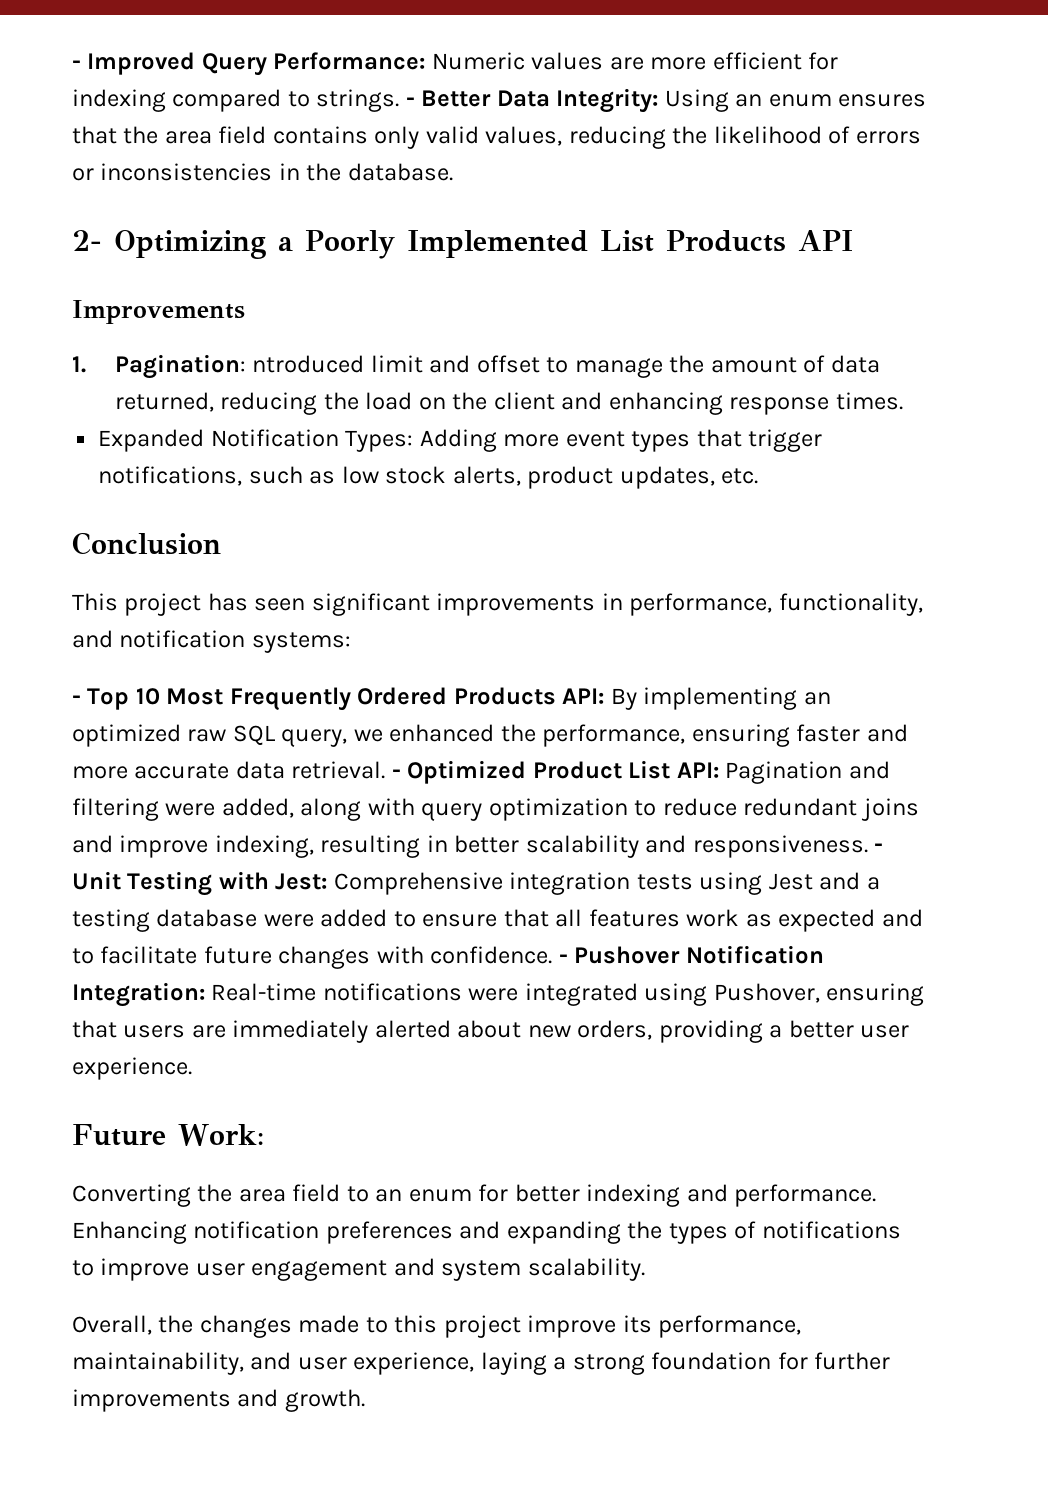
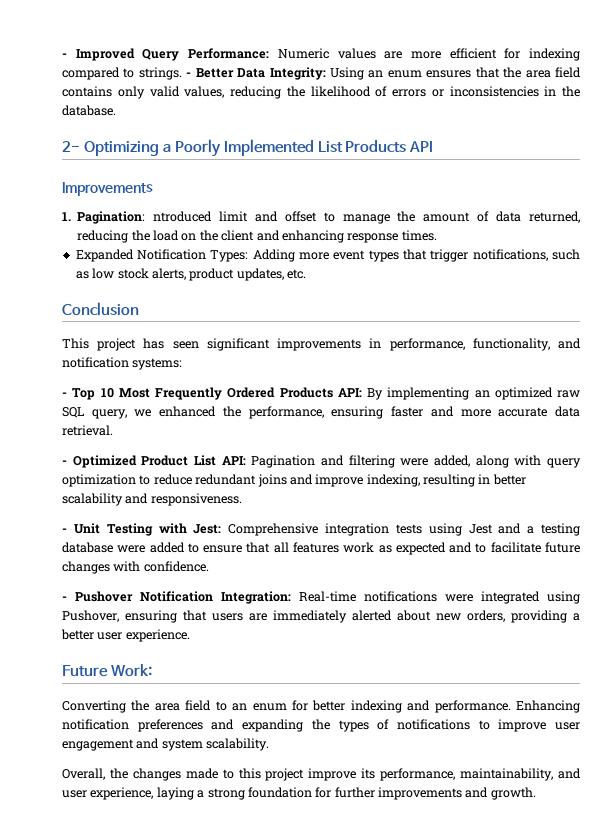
- By implementing an optimized raw SQL query, we enhanced the performance, ensuring faster and more accurate data retrieval. - Optimized Product List API:
+ By implementing an optimized raw SQL query, we enhanced the performance, ensuring faster and more accurate data retrieval.
+ - Optimized Product List API:
- Pagination and filtering were added, along with query optimization to reduce redundant joins and improve indexing, resulting in better scalability and responsiveness. - Unit Testing with Jest:
+ Pagination and filtering were added, along with query optimization to reduce redundant joins and improve indexing, resulting in better scalability and responsiveness.
+ - Unit Testing with Jest:
- Comprehensive integration tests using Jest and a testing database were added to ensure that all features work as expected and to facilitate future changes with confidence. - Pushover Notification Integration:
+ Comprehensive integration tests using Jest and a testing database were added to ensure that all features work as expected and to facilitate future changes with confidence.
+ - Pushover Notification Integration:

